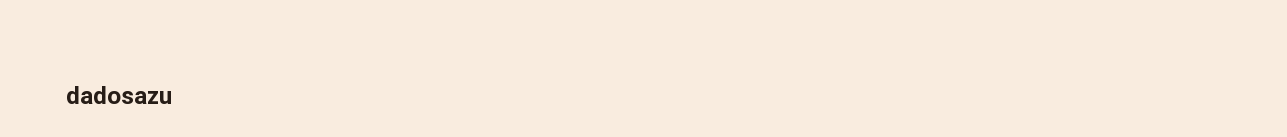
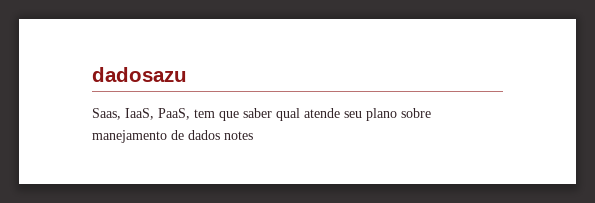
+ Saas, IaaS, PaaS, tem que saber qual atende seu plano sobre manejamento de dados notes

